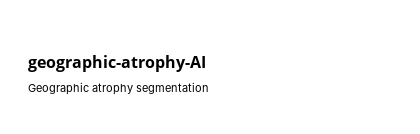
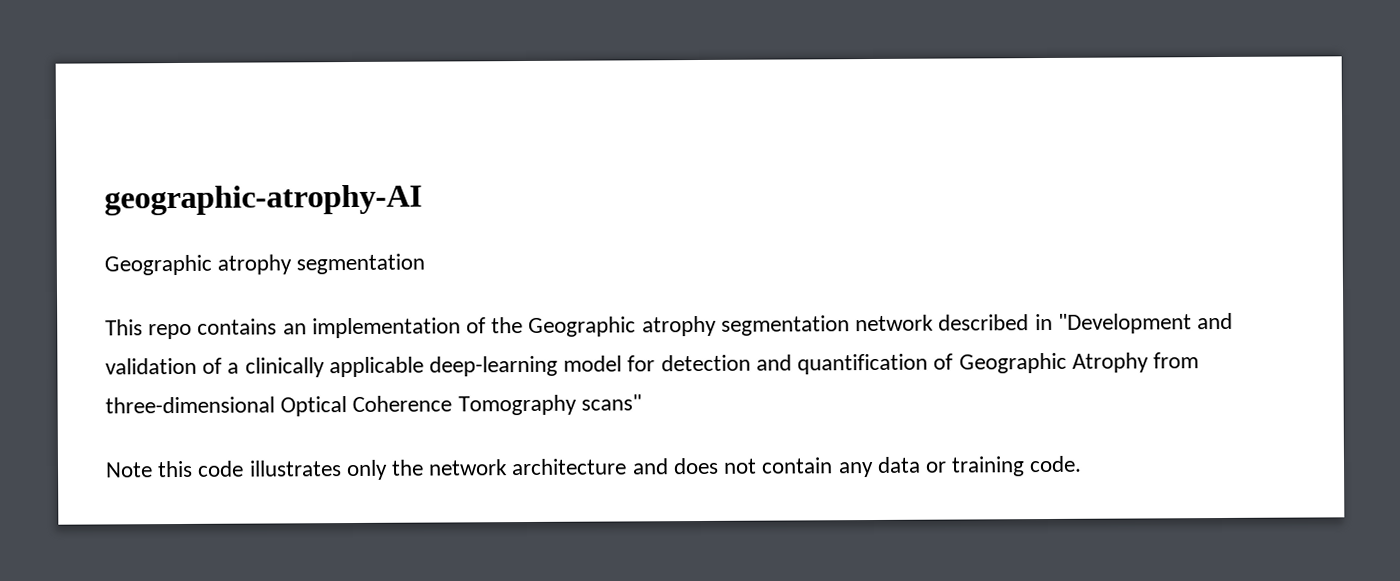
+ This repo contains an implementation of the Geographic atrophy segmentation network described in "Development and validation of a clinically applicable deep-learning model for detection and quantification of Geographic Atrophy from three-dimensional Optical Coherence Tomography scans"
+ Note this code illustrates only the network architecture and does not contain any data or training code.

